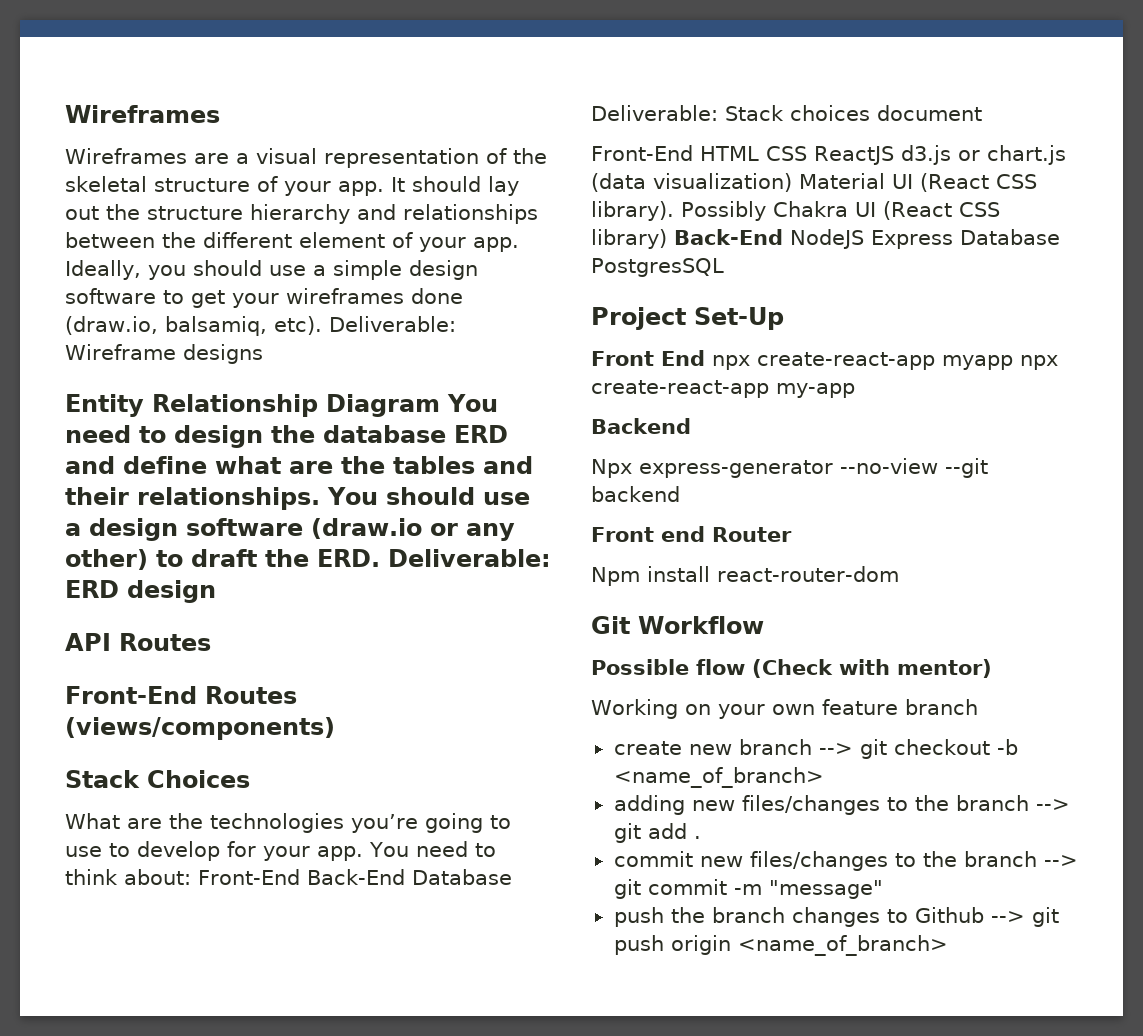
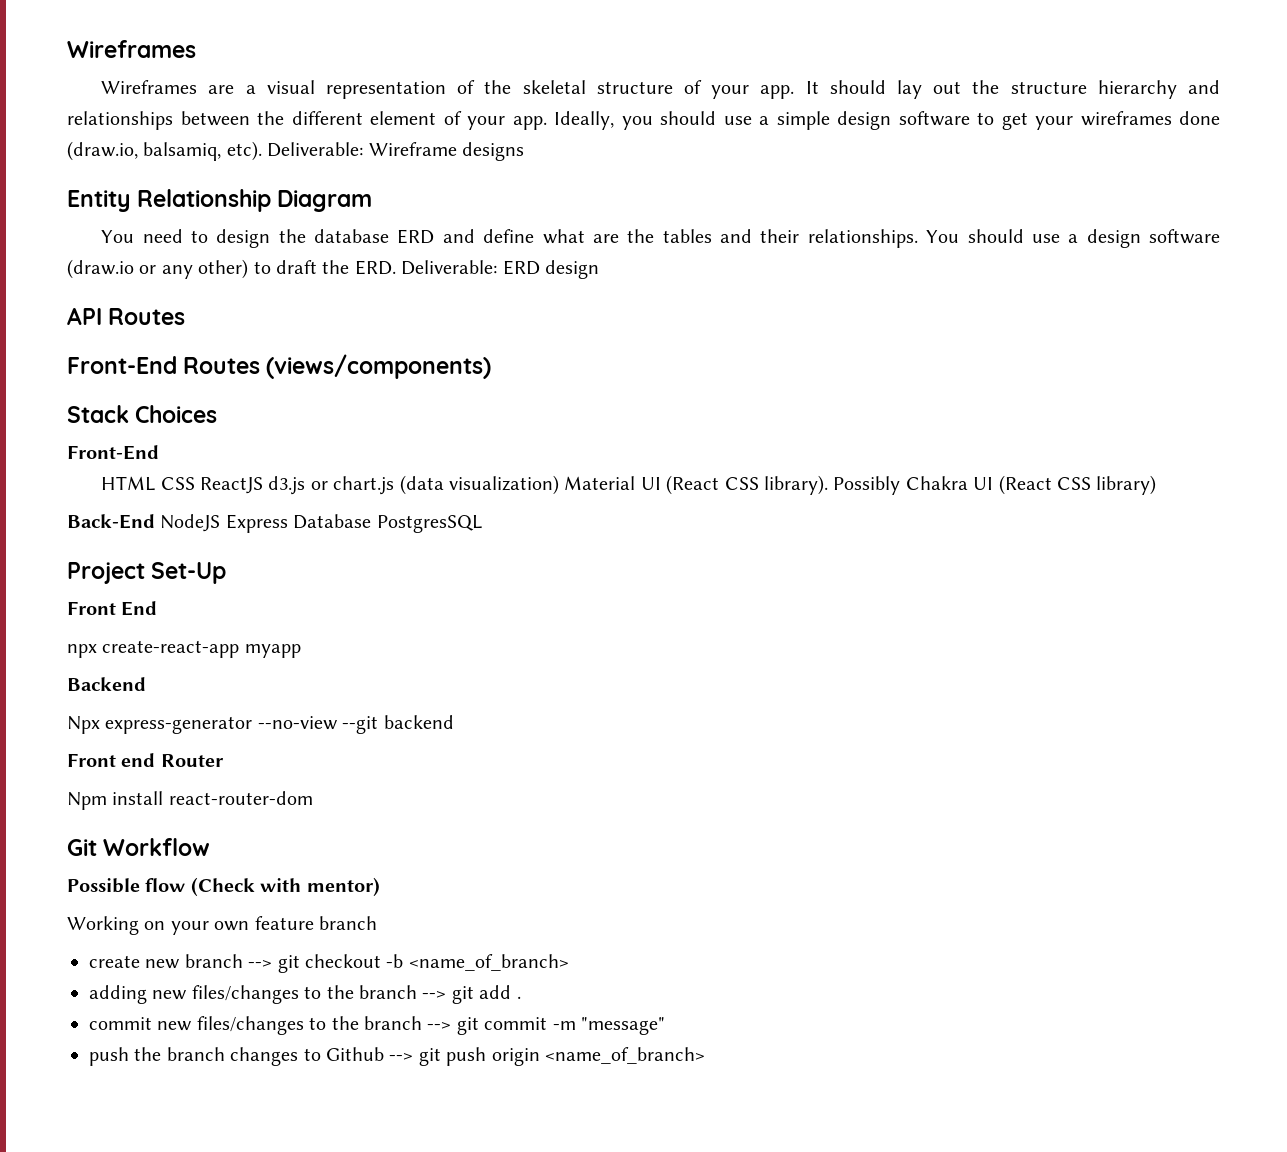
- Entity Relationship Diagram You need to design the database ERD and define what are the tables and their relationships.
+ Entity Relationship Diagram
+ You need to design the database ERD and define what are the tables and their relationships.
  Stack Choices
- What are the technologies you’re going to use to develop for your app. You need to think about: Front-End Back-End Database Deliverable: Stack choices document
- Front-End HTML CSS ReactJS d3.js or chart.js (data visualization) Material UI (React CSS library).
+ Front-End
+ HTML CSS ReactJS d3.js or chart.js (data visualization) Material UI (React CSS library).
- Possibly Chakra UI (React CSS library) Back-End NodeJS Express Database PostgresSQL
+ Possibly Chakra UI (React CSS library)
+ Back-End NodeJS Express Database PostgresSQL
- Front End npx create-react-app myapp npx create-react-app my-app
+ Front End
+ npx create-react-app myapp

